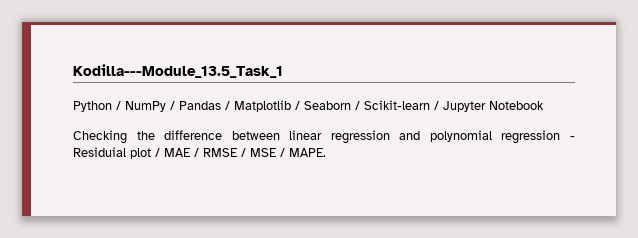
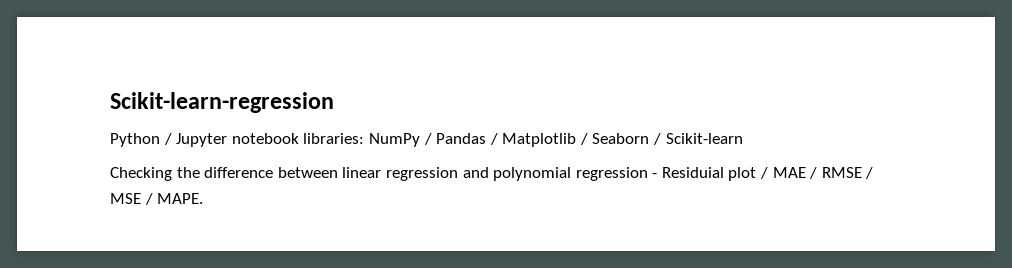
- Kodilla---Module_13.5_Task_1
+ Scikit-learn-regression
- Python / NumPy / Pandas / Matplotlib / Seaborn / Scikit-learn / Jupyter Notebook
+ Python / Jupyter notebook libraries: NumPy / Pandas / Matplotlib / Seaborn / Scikit-learn

